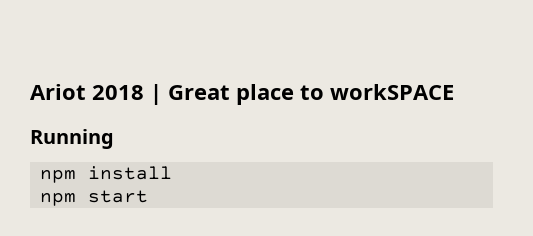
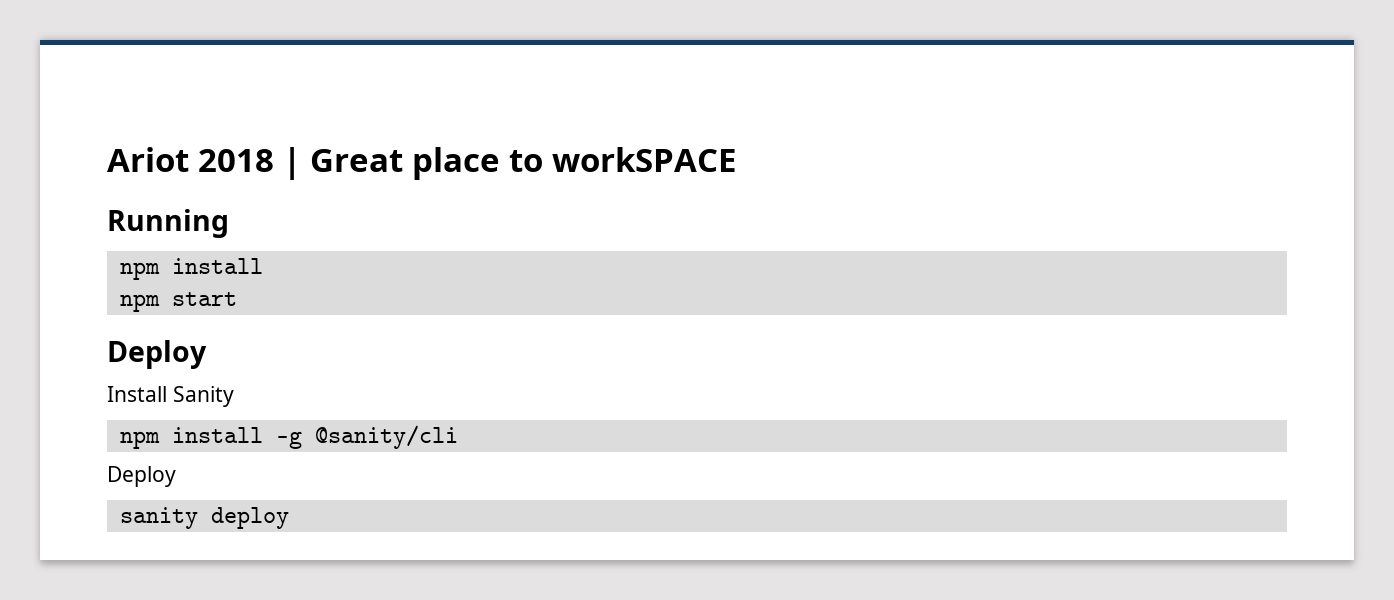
  npm start
+ Deploy
+ Install Sanity
+ npm install -g @sanity/cli
+ Deploy
+ sanity deploy

